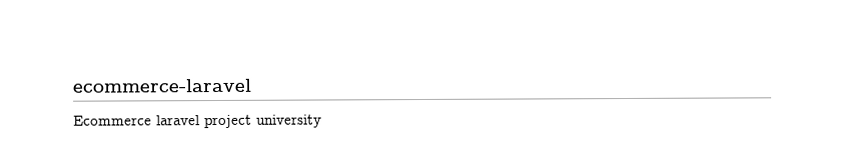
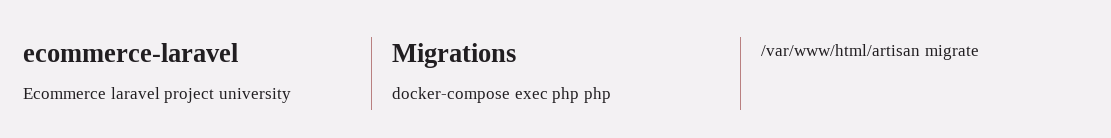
+ Migrations
+ docker-compose exec php php /var/www/html/artisan migrate

